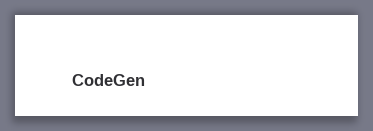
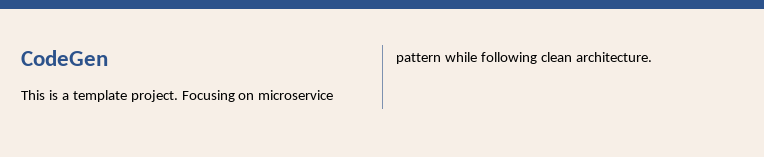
+ This is a template project. Focusing on microservice pattern while following clean architecture.

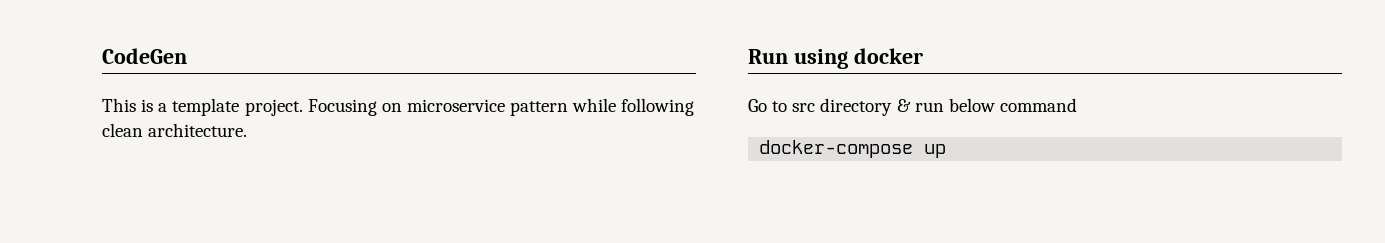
+ Run using docker
+ Go to src directory & run below command
+ docker-compose up

